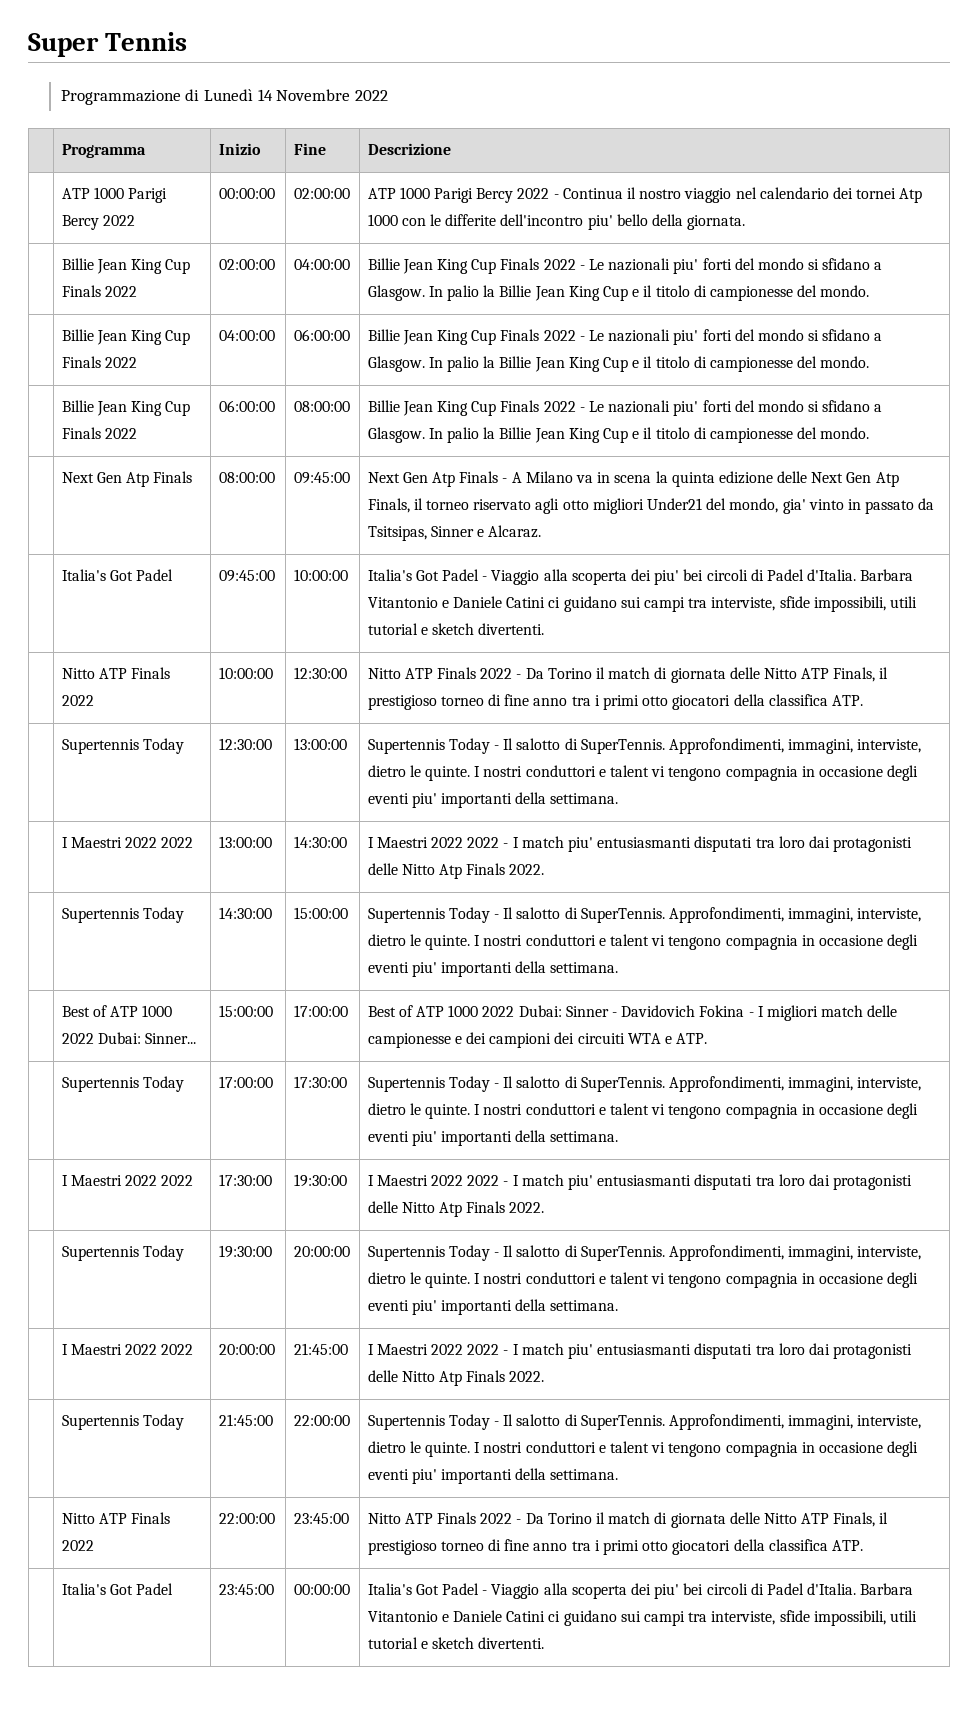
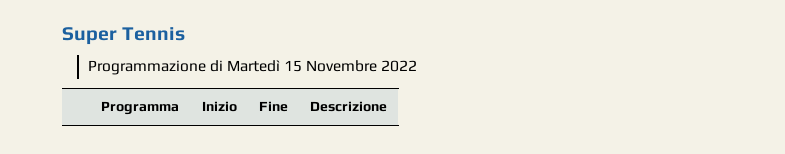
- Programmazione di Lunedì 14 Novembre 2022
+ Programmazione di Martedì 15 Novembre 2022
- | ATP 1000 Parigi Bercy 2022 | 00:00:00 | 02:00:00 | ATP 1000 Parigi Bercy 2022 - Continua il nostro viaggio nel calendario dei tornei Atp 1000 con le differite dell'incontro piu' bello della giornata.
- | Billie Jean King Cup Finals 2022 | 02:00:00 | 04:00:00 | Billie Jean King Cup Finals 2022 - Le nazionali piu' forti del mondo si sfidano a Glasgow. In palio la Billie Jean King Cup e il titolo di campionesse del mondo.
- | Billie Jean King Cup Finals 2022 | 04:00:00 | 06:00:00 | Billie Jean King Cup Finals 2022 - Le nazionali piu' forti del mondo si sfidano a Glasgow. In palio la Billie Jean King Cup e il titolo di campionesse del mondo.
- | Billie Jean King Cup Finals 2022 | 06:00:00 | 08:00:00 | Billie Jean King Cup Finals 2022 - Le nazionali piu' forti del mondo si sfidano a Glasgow. In palio la Billie Jean King Cup e il titolo di campionesse del mondo.
- | Next Gen Atp Finals | 08:00:00 | 09:45:00 | Next Gen Atp Finals - A Milano va in scena la quinta edizione delle Next Gen Atp Finals, il torneo riservato agli otto migliori Under21 del mondo, gia' vinto in passato da Tsitsipas, Sinner e Alcaraz.
- | Italia's Got Padel | 09:45:00 | 10:00:00 | Italia's Got Padel - Viaggio alla scoperta dei piu' bei circoli di Padel d'Italia. Barbara Vitantonio e Daniele Catini ci guidano sui campi tra interviste, sfide impossibili, utili tutorial e sketch divertenti.
- | Nitto ATP Finals 2022 | 10:00:00 | 12:30:00 | Nitto ATP Finals 2022 - Da Torino il match di giornata delle Nitto ATP Finals, il prestigioso torneo di fine anno tra i primi otto giocatori della classifica ATP.
- | Supertennis Today | 12:30:00 | 13:00:00 | Supertennis Today - Il salotto di SuperTennis. Approfondimenti, immagini, interviste, dietro le quinte. I nostri conduttori e talent vi tengono compagnia in occasione degli eventi piu' importanti della settimana.
- | I Maestri 2022 2022 | 13:00:00 | 14:30:00 | I Maestri 2022 2022 - I match piu' entusiasmanti disputati tra loro dai protagonisti delle Nitto Atp Finals 2022.
- | Supertennis Today | 14:30:00 | 15:00:00 | Supertennis Today - Il salotto di SuperTennis. Approfondimenti, immagini, interviste, dietro le quinte. I nostri conduttori e talent vi tengono compagnia in occasione degli eventi piu' importanti della settimana.
- | Best of ATP 1000 2022 Dubai: Sinner... | 15:00:00 | 17:00:00 | Best of ATP 1000 2022 Dubai: Sinner - Davidovich Fokina - I migliori match delle campionesse e dei campioni dei circuiti WTA e ATP.
- | Supertennis Today | 17:00:00 | 17:30:00 | Supertennis Today - Il salotto di SuperTennis. Approfondimenti, immagini, interviste, dietro le quinte. I nostri conduttori e talent vi tengono compagnia in occasione degli eventi piu' importanti della settimana.
- | I Maestri 2022 2022 | 17:30:00 | 19:30:00 | I Maestri 2022 2022 - I match piu' entusiasmanti disputati tra loro dai protagonisti delle Nitto Atp Finals 2022.
- | Supertennis Today | 19:30:00 | 20:00:00 | Supertennis Today - Il salotto di SuperTennis. Approfondimenti, immagini, interviste, dietro le quinte. I nostri conduttori e talent vi tengono compagnia in occasione degli eventi piu' importanti della settimana.
- | I Maestri 2022 2022 | 20:00:00 | 21:45:00 | I Maestri 2022 2022 - I match piu' entusiasmanti disputati tra loro dai protagonisti delle Nitto Atp Finals 2022.
- | Supertennis Today | 21:45:00 | 22:00:00 | Supertennis Today - Il salotto di SuperTennis. Approfondimenti, immagini, interviste, dietro le quinte. I nostri conduttori e talent vi tengono compagnia in occasione degli eventi piu' importanti della settimana.
- | Nitto ATP Finals 2022 | 22:00:00 | 23:45:00 | Nitto ATP Finals 2022 - Da Torino il match di giornata delle Nitto ATP Finals, il prestigioso torneo di fine anno tra i primi otto giocatori della classifica ATP.
- | Italia's Got Padel | 23:45:00 | 00:00:00 | Italia's Got Padel - Viaggio alla scoperta dei piu' bei circoli di Padel d'Italia. Barbara Vitantonio e Daniele Catini ci guidano sui campi tra interviste, sfide impossibili, utili tutorial e sketch divertenti.

